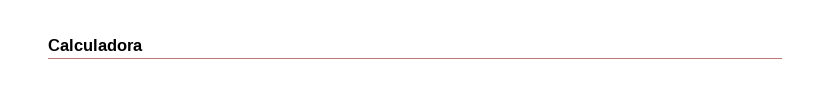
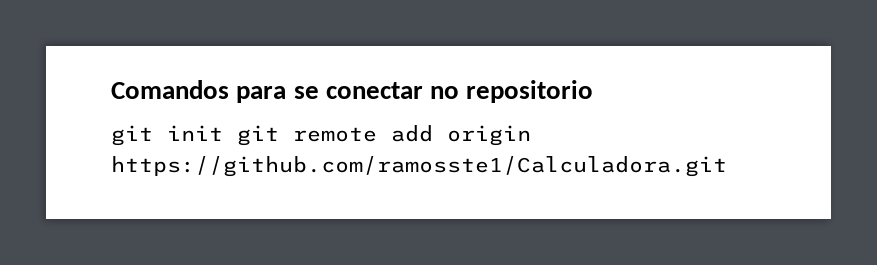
- Calculadora
+ Comandos para se conectar no repositorio
+ git init git remote add origin https://github.com/ramosste1/Calculadora.git

